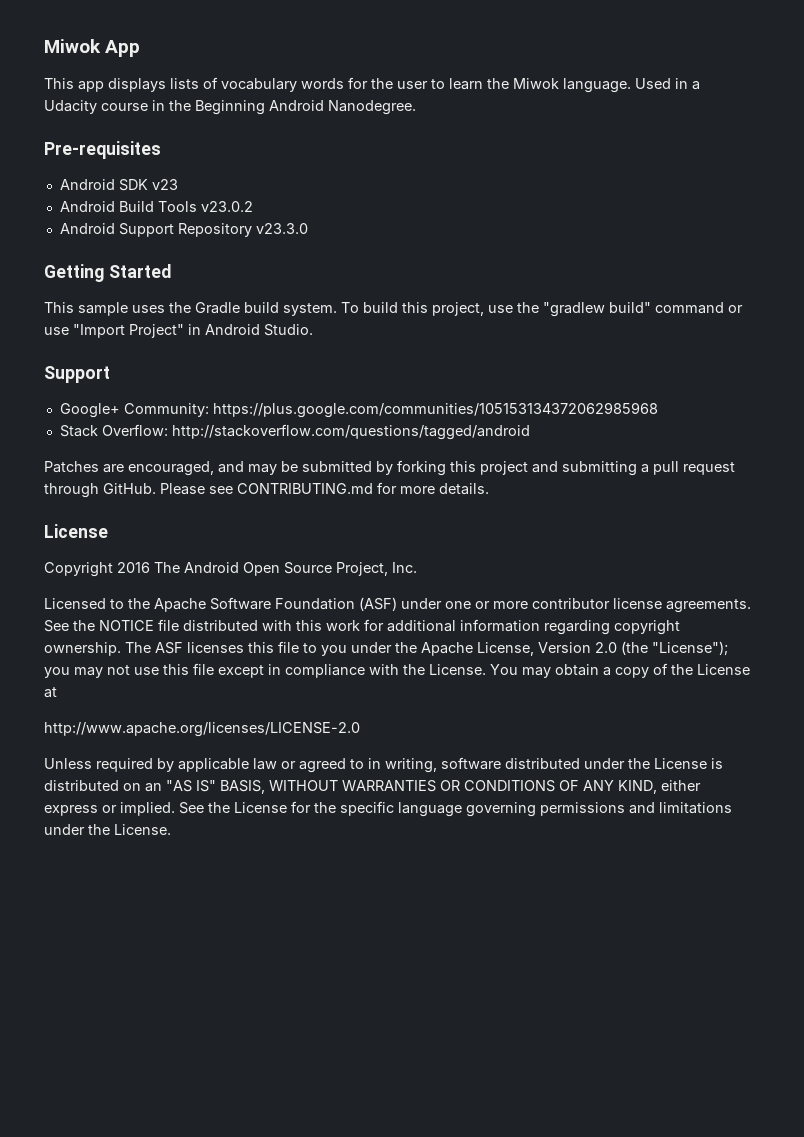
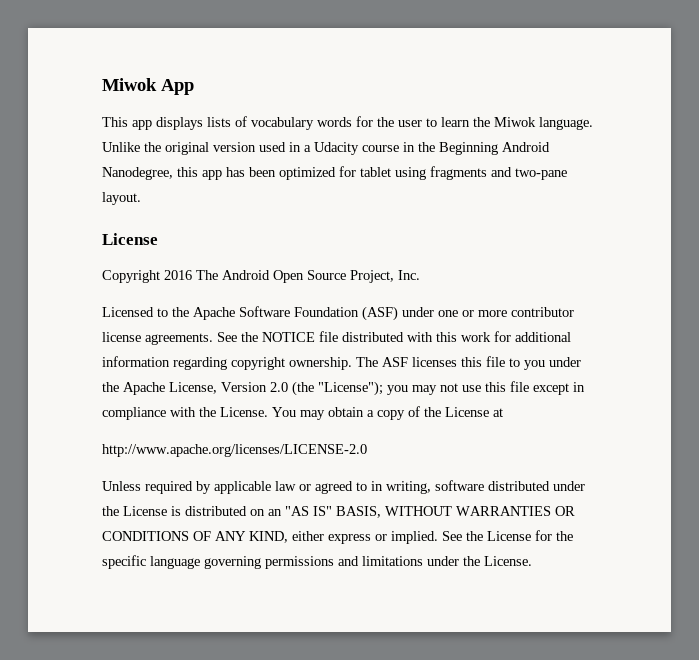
- Used in a Udacity course in the Beginning Android Nanodegree.
- Pre-requisites
- Android SDK v23
- Android Build Tools v23.0.2
- Android Support Repository v23.3.0
- Getting Started
- This sample uses the Gradle build system. To build this project, use the "gradlew build" command or use "Import Project" in Android Studio.
- Support
- Google+ Community: https://plus.google.com/communities/105153134372062985968
- Stack Overflow: http://stackoverflow.com/questions/tagged/android
- Patches are encouraged, and may be submitted by forking this project and submitting a pull request through GitHub. Please see CONTRIBUTING.md for more details.
+ Unlike the original version used in a Udacity course in the Beginning Android Nanodegree, this app has been optimized for tablet using fragments and two-pane layout.

